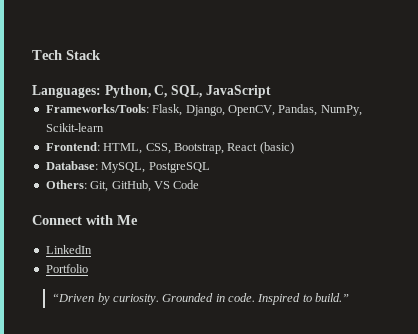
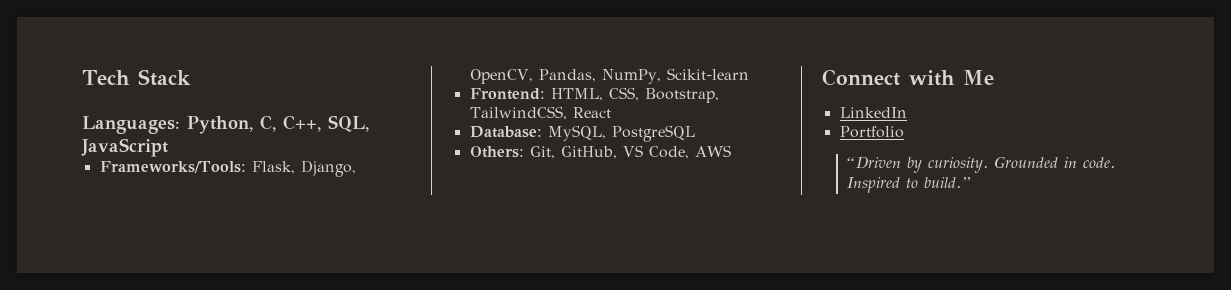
- Languages: Python, C, SQL, JavaScript
+ Languages: Python, C, C++, SQL, JavaScript
- Frontend: HTML, CSS, Bootstrap, React (basic)
+ Frontend: HTML, CSS, Bootstrap, TailwindCSS, React
- Others: Git, GitHub, VS Code
+ Others: Git, GitHub, VS Code, AWS

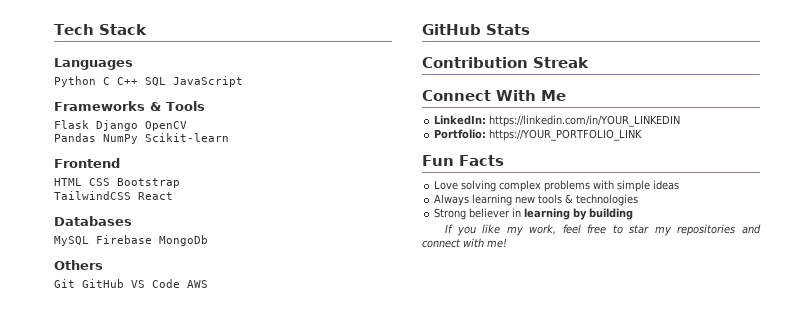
- Languages: Python, C, C++, SQL, JavaScript
- Frameworks/Tools: Flask, Django, OpenCV, Pandas, NumPy, Scikit-learn
- Frontend: HTML, CSS, Bootstrap, TailwindCSS, React
- Database: MySQL, PostgreSQL
- Others: Git, GitHub, VS Code, AWS
+ Languages
+ Python C C++ SQL JavaScript
+ Frameworks & Tools
+ Flask Django OpenCV
+ Pandas NumPy Scikit-learn
+ Frontend
+ HTML CSS Bootstrap
+ TailwindCSS React
+ Databases
+ MySQL Firebase MongoDb
+ Others
+ Git GitHub VS Code AWS
+ GitHub Stats
+ Contribution Streak
- Connect with Me
+ Connect With Me
- LinkedIn
- Portfolio
- “Driven by curiosity. Grounded in code. Inspired to build.”
+ LinkedIn: https://linkedin.com/in/YOUR_LINKEDIN
+ Portfolio: https://YOUR_PORTFOLIO_LINK
+ Fun Facts
+ Love solving complex problems with simple ideas
+ Always learning new tools & technologies
+ Strong believer in learning by building
+ If you like my work, feel free to star my repositories and connect with me!

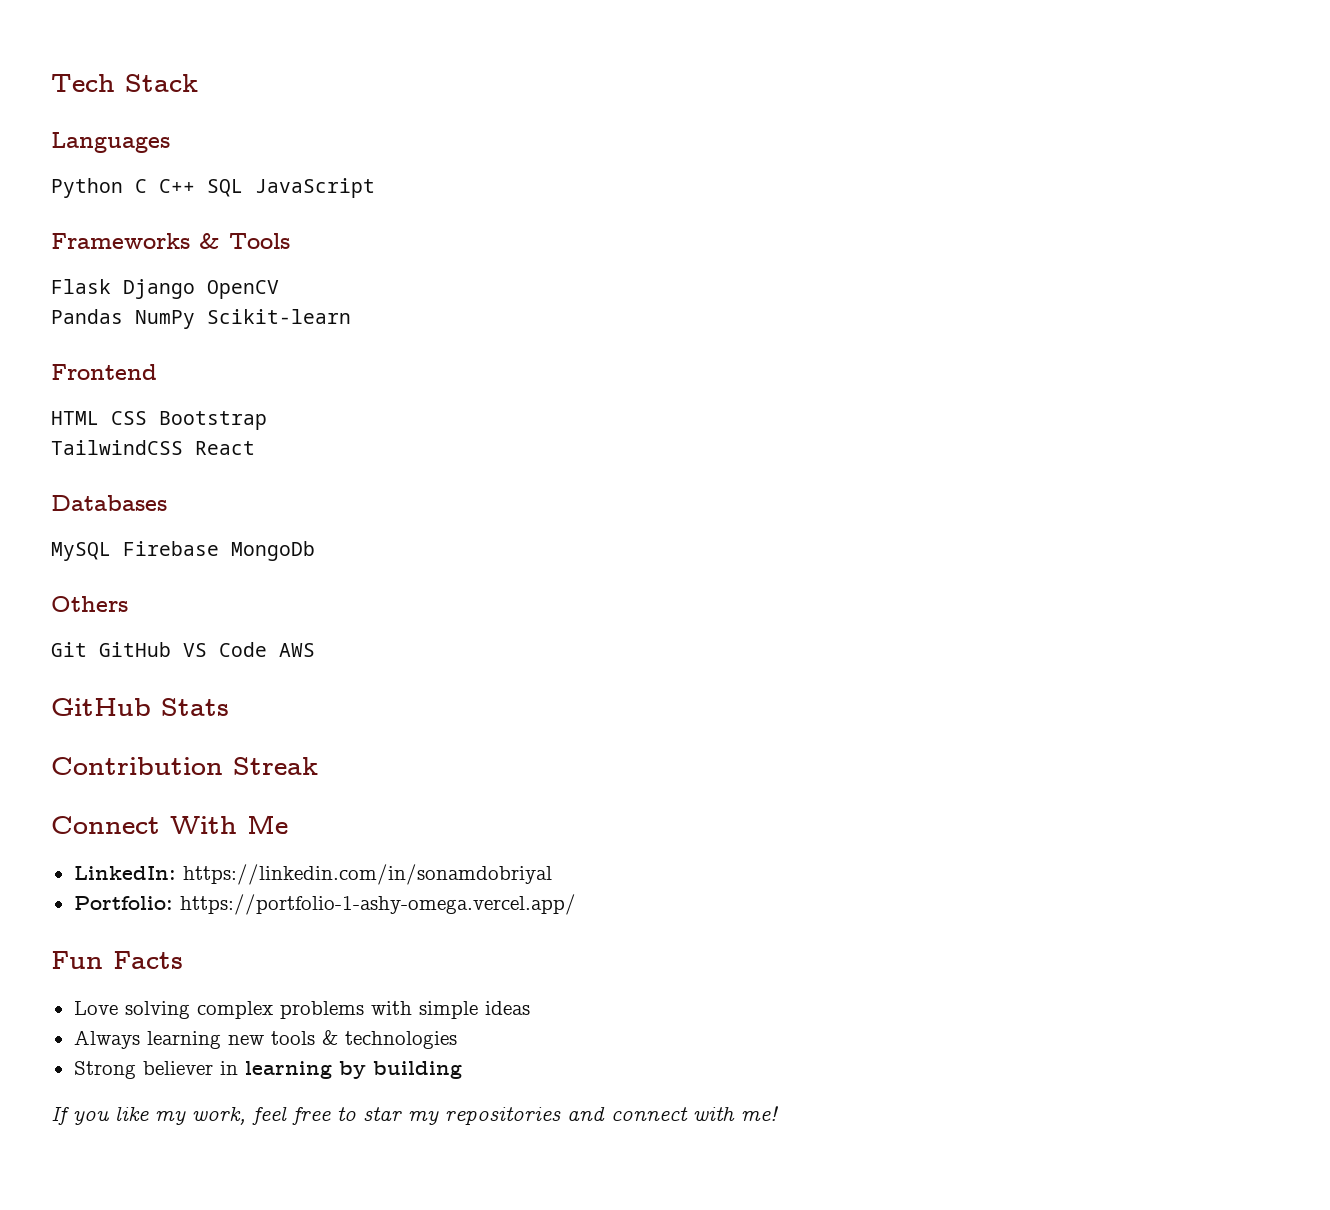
- LinkedIn: https://linkedin.com/in/YOUR_LINKEDIN
+ LinkedIn: https://linkedin.com/in/sonamdobriyal
- Portfolio: https://YOUR_PORTFOLIO_LINK
+ Portfolio: https://portfolio-1-ashy-omega.vercel.app/

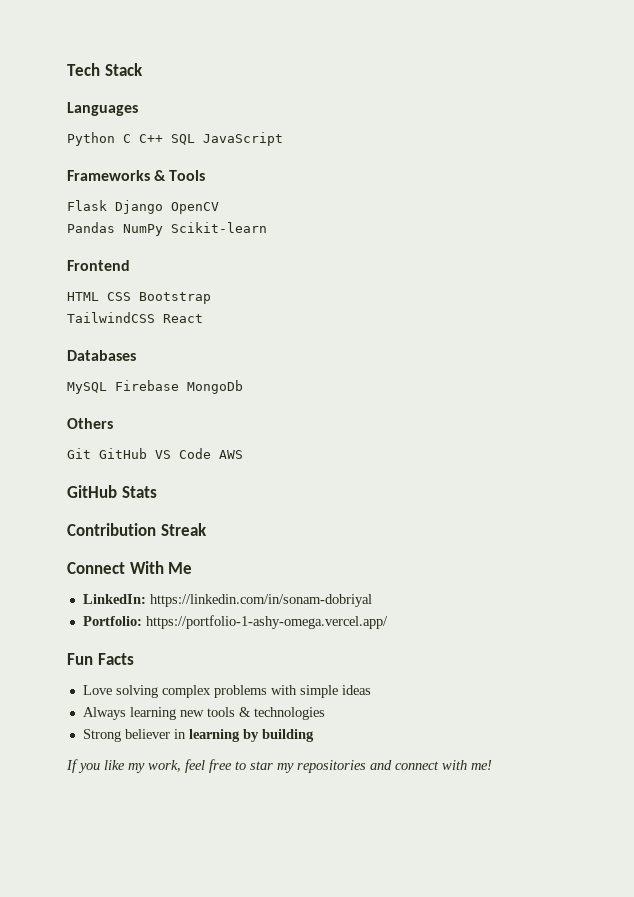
- LinkedIn: https://linkedin.com/in/sonamdobriyal
+ LinkedIn: https://linkedin.com/in/sonam-dobriyal

